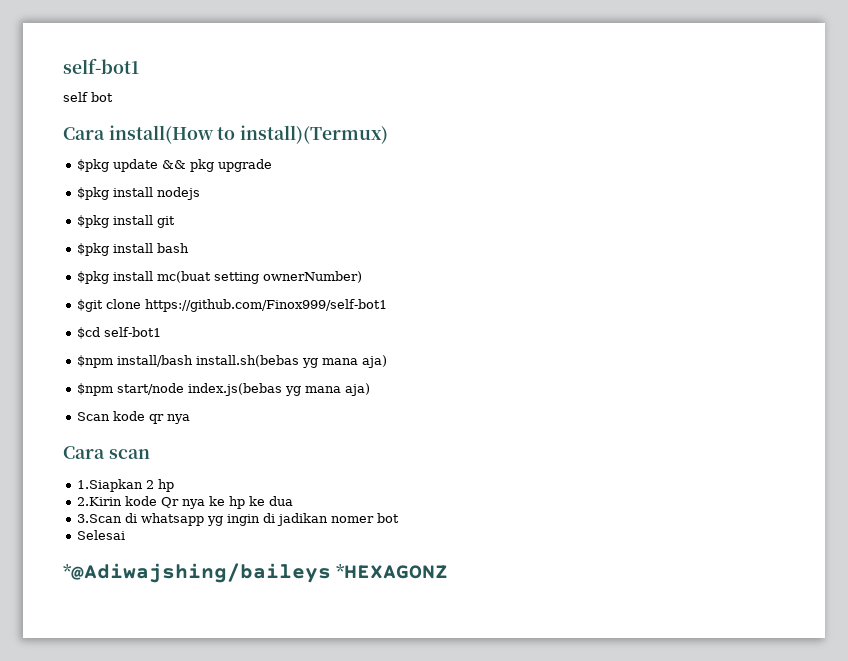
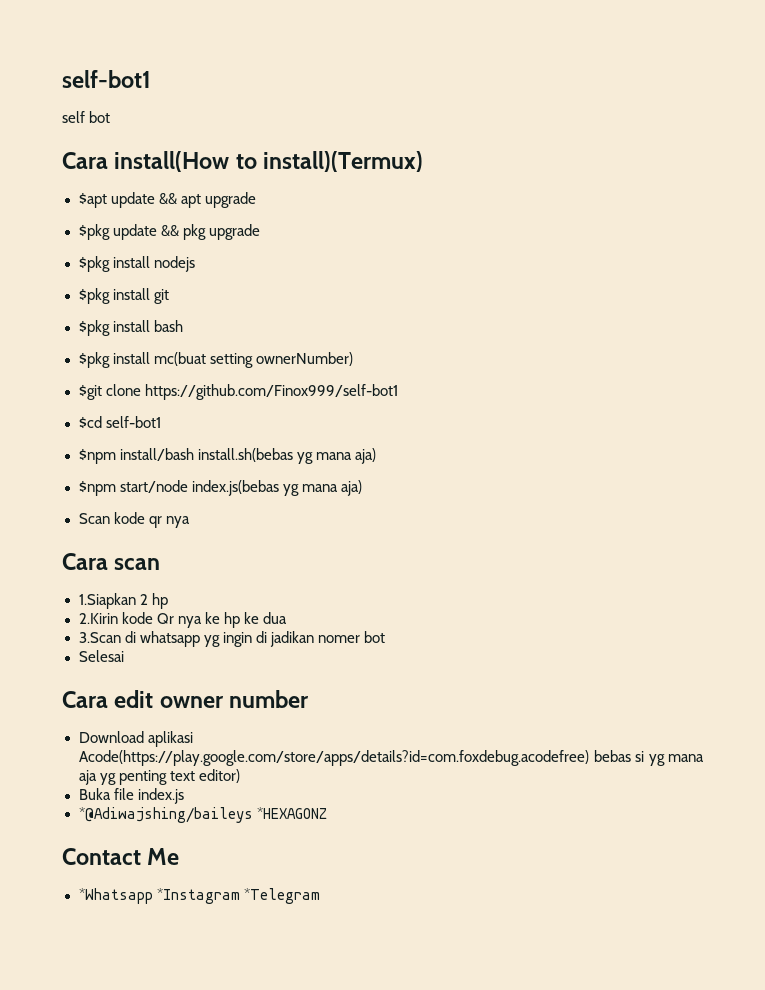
+ $apt update && apt upgrade
+ Cara edit owner number
+ Download aplikasi Acode(https://play.google.com/store/apps/details?id=com.foxdebug.acodefree) bebas si yg mana aja yg penting text editor)
+ Buka file index.js
  *@Adiwajshing/baileys *HEXAGONZ
+ Contact Me
+ *Whatsapp *Instagram *Telegram

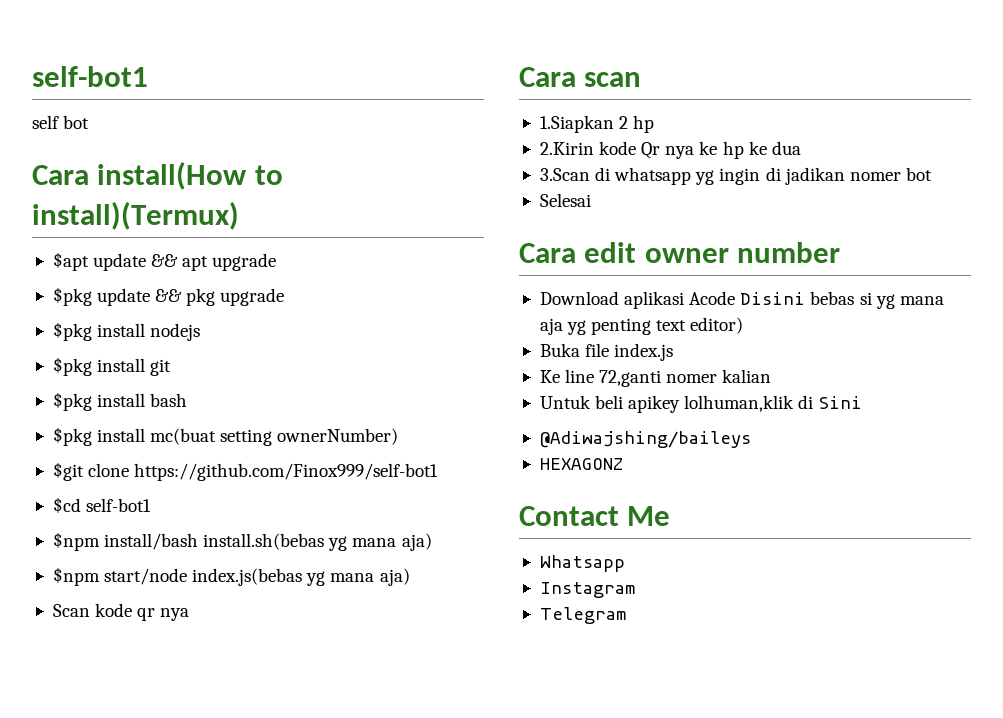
- Download aplikasi Acode(https://play.google.com/store/apps/details?id=com.foxdebug.acodefree) bebas si yg mana aja yg penting text editor)
+ Download aplikasi Acode Disini bebas si yg mana aja yg penting text editor)
- *@Adiwajshing/baileys *HEXAGONZ
+ Ke line 72,ganti nomer kalian
+ Untuk beli apikey lolhuman,klik di Sini
+ @Adiwajshing/baileys
+ HEXAGONZ
- *Whatsapp *Instagram *Telegram
+ Whatsapp
+ Instagram
+ Telegram

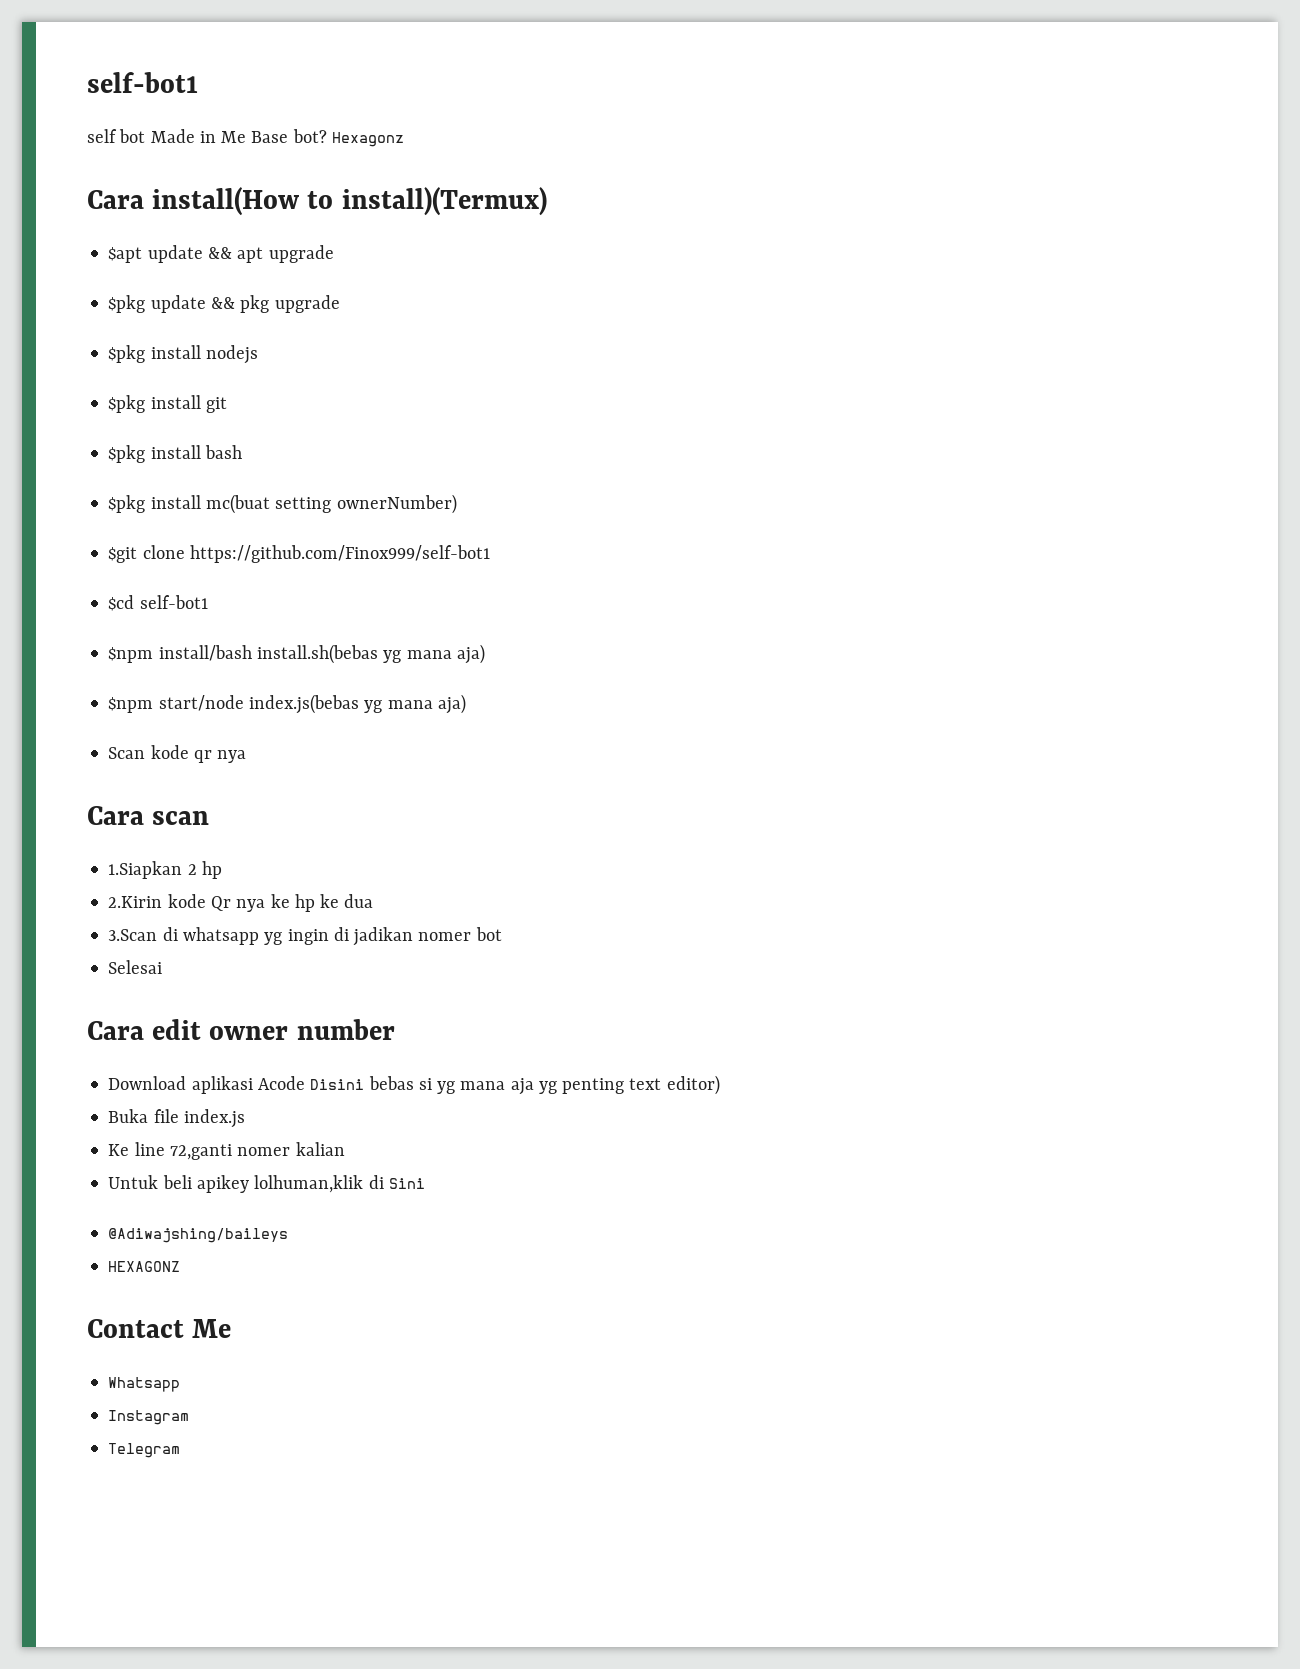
- self bot
+ self bot Made in Me Base bot? Hexagonz

